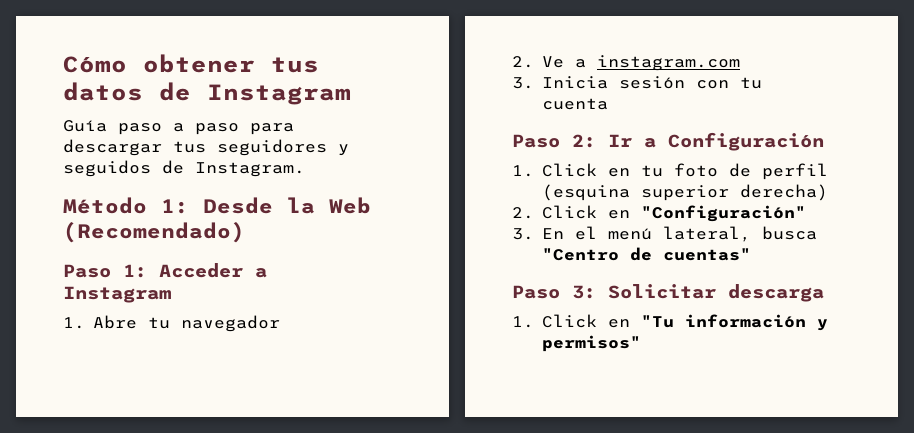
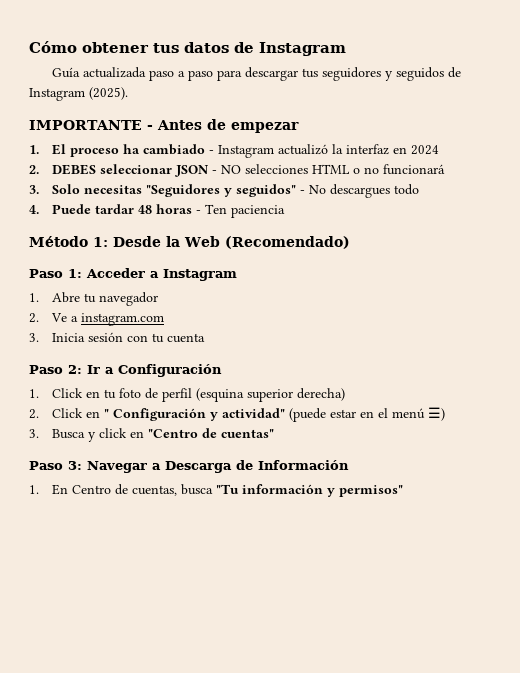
- Guía paso a paso para descargar tus seguidores y seguidos de Instagram.
+ Guía actualizada paso a paso para descargar tus seguidores y seguidos de Instagram (2025).
+ IMPORTANTE - Antes de empezar
+ 1. El proceso ha cambiado - Instagram actualizó la interfaz en 2024
+ 2. DEBES seleccionar JSON - NO selecciones HTML o no funcionará
+ 3. Solo necesitas "Seguidores y seguidos" - No descargues todo
+ 4. Puede tardar 48 horas - Ten paciencia
- 2. Click en "Configuración"
- 3. En el menú lateral, busca "Centro de cuentas"
+ 2. Click en " Configuración y actividad" (puede estar en el menú ☰)
+ 3. Busca y click en "Centro de cuentas"
- Paso 3: Solicitar descarga
- 1. Click en "Tu información y permisos"
+ Paso 3: Navegar a Descarga de Información
+ 1. En Centro de cuentas, busca "Tu información y permisos"

